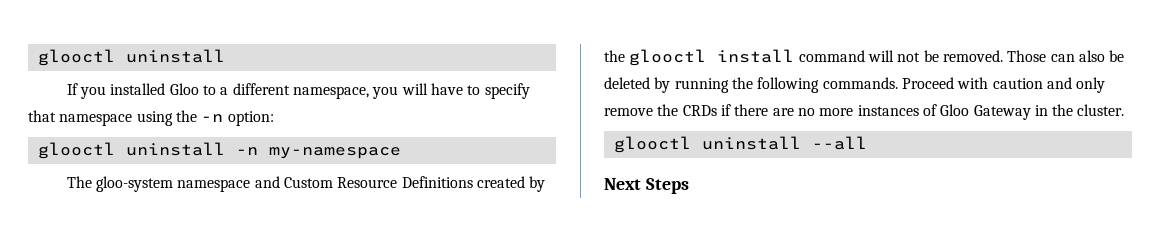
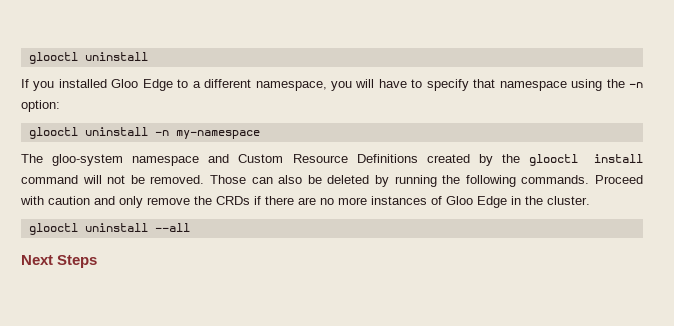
- If you installed Gloo to a different namespace, you will have to specify that namespace using the -n option:
+ If you installed Gloo Edge to a different namespace, you will have to specify that namespace using the -n option:
- Proceed with caution and only remove the CRDs if there are no more instances of Gloo Gateway in the cluster.
+ Proceed with caution and only remove the CRDs if there are no more instances of Gloo Edge in the cluster.

